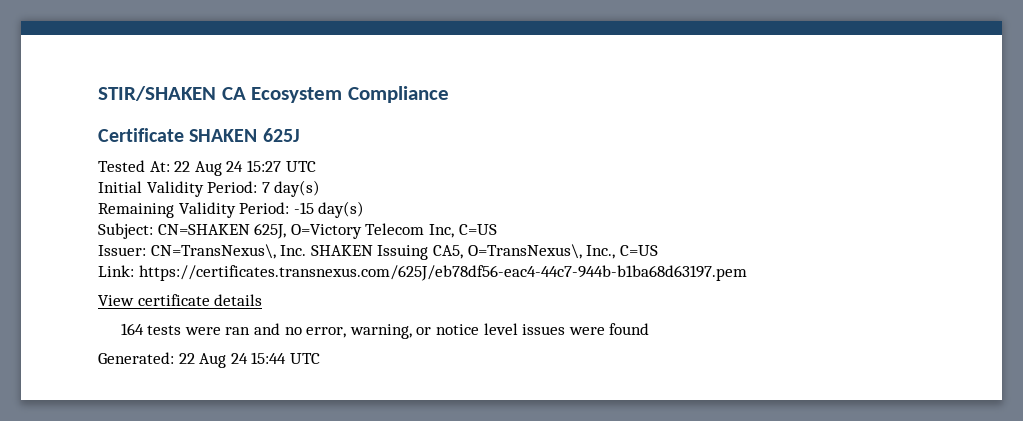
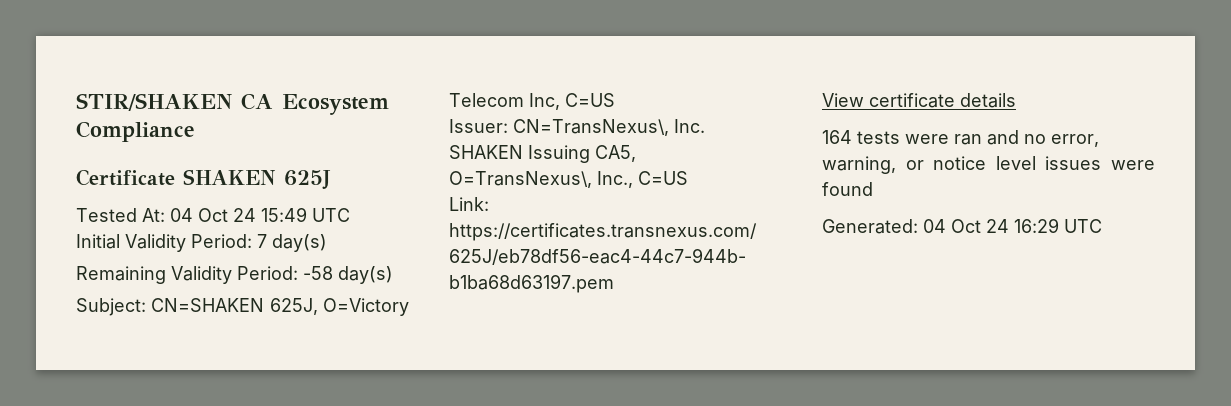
- Tested At: 22 Aug 24 15:27 UTC
+ Tested At: 04 Oct 24 15:49 UTC
- Remaining Validity Period: -15 day(s)
+ Remaining Validity Period: -58 day(s)
- Generated: 22 Aug 24 15:44 UTC
+ Generated: 04 Oct 24 16:29 UTC

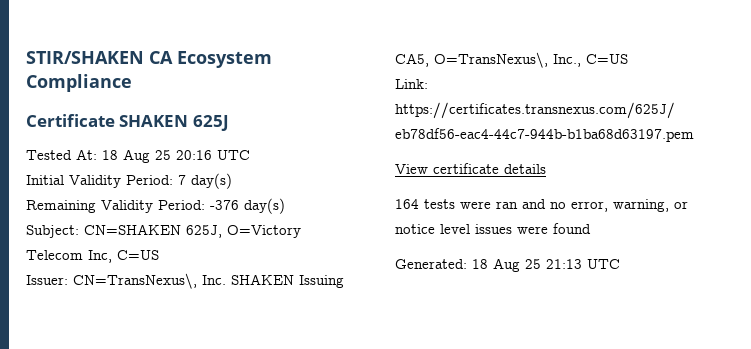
- Tested At: 04 Oct 24 15:49 UTC
+ Tested At: 18 Aug 25 20:16 UTC
- Remaining Validity Period: -58 day(s)
+ Remaining Validity Period: -376 day(s)
- Generated: 04 Oct 24 16:29 UTC
+ Generated: 18 Aug 25 21:13 UTC

